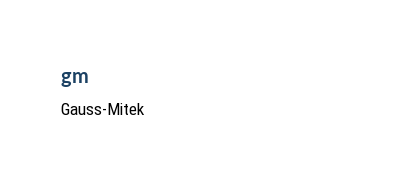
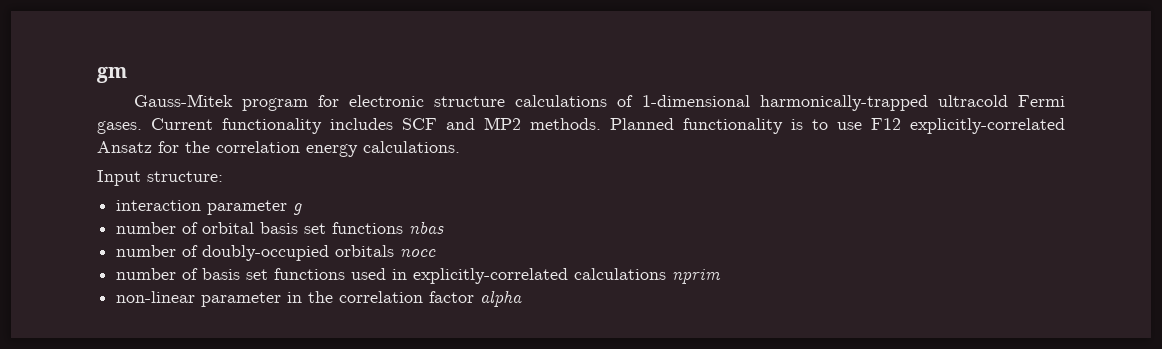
- Gauss-Mitek
+ Gauss-Mitek program for electronic structure calculations of 1-dimensional harmonically-trapped ultracold Fermi gases. Current functionality includes SCF and MP2 methods. Planned functionality is to use F12 explicitly-correlated Ansatz for the correlation energy calculations.
+ Input structure:
+ interaction parameter g
+ number of orbital basis set functions nbas
+ number of doubly-occupied orbitals nocc
+ number of basis set functions used in explicitly-correlated calculations nprim
+ non-linear parameter in the correlation factor alpha

